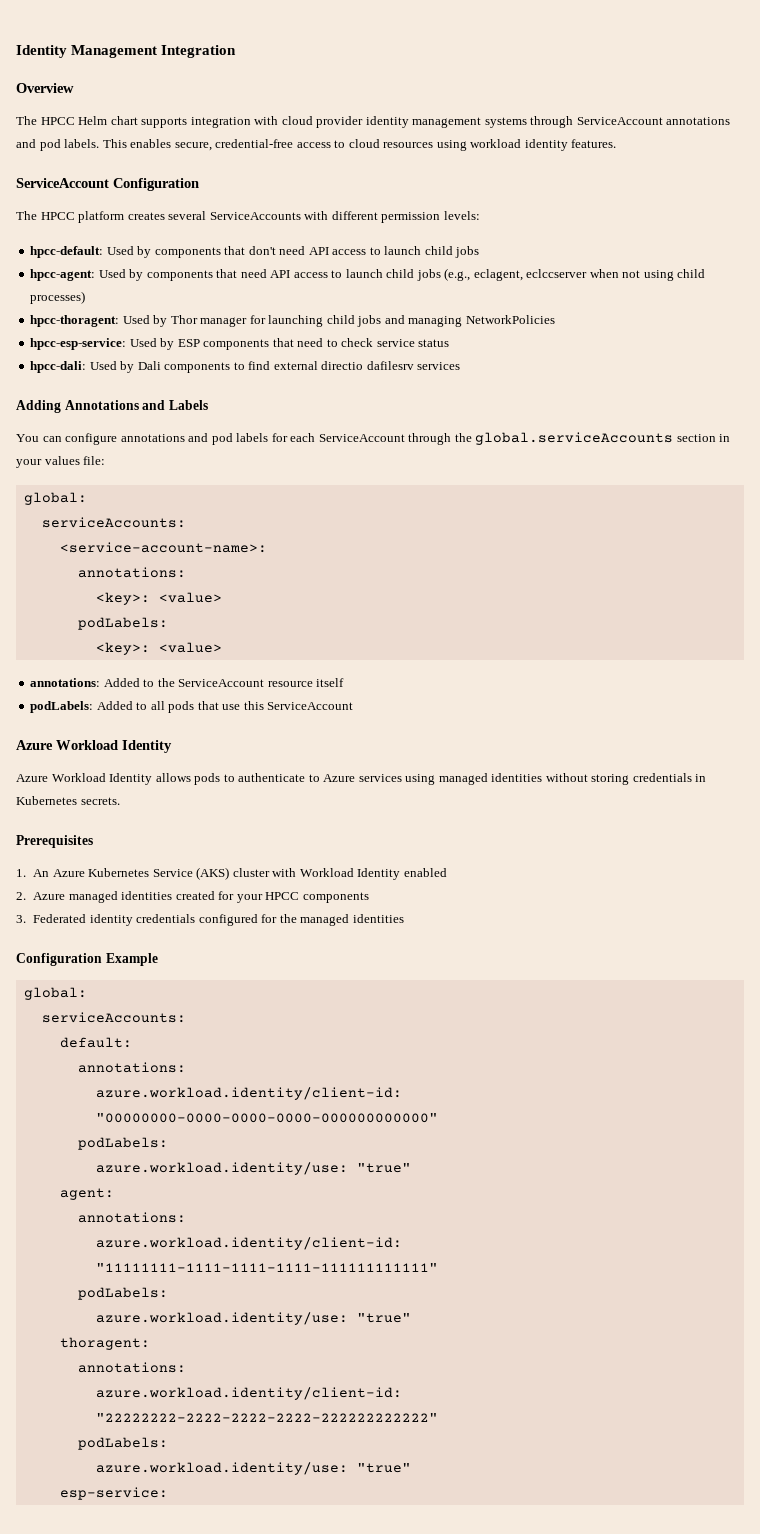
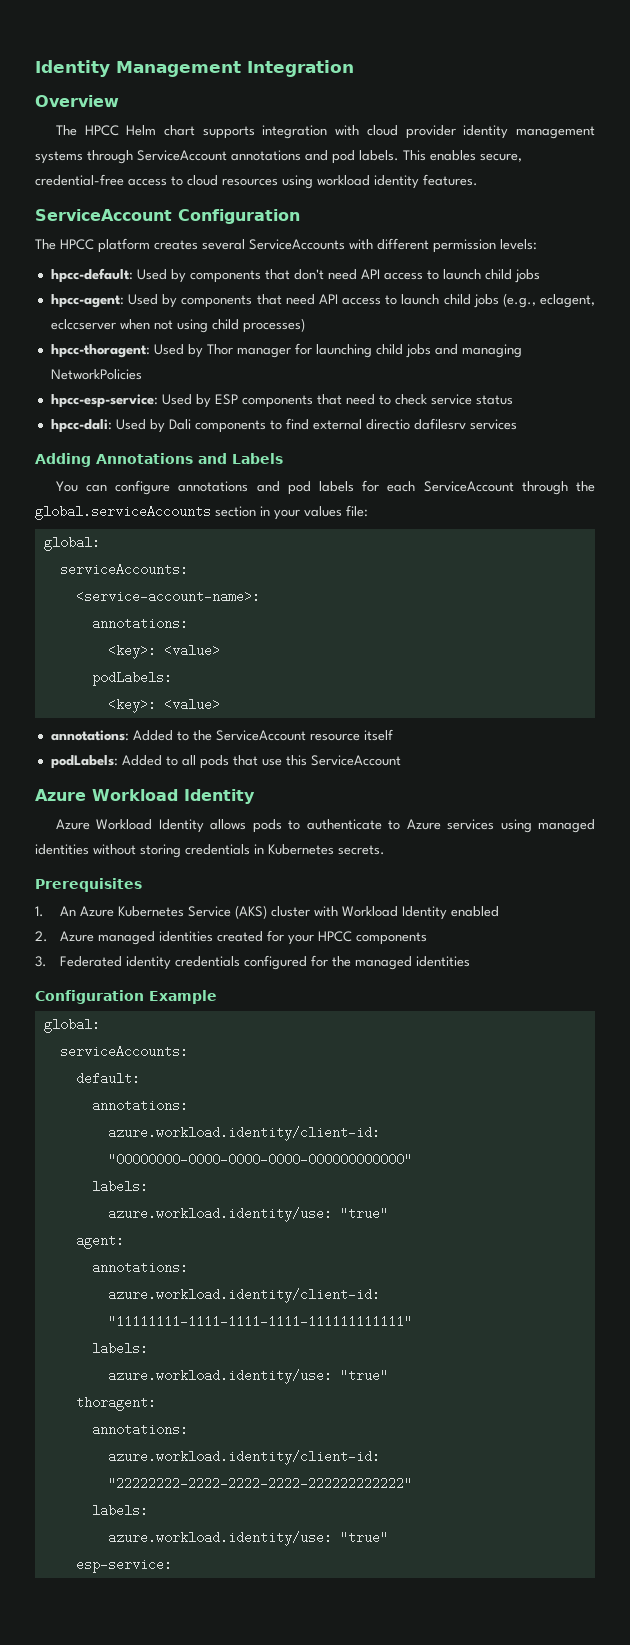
  azure.workload.identity/client-id: "00000000-0000-0000-0000-000000000000"
- podLabels:
+ labels:
  azure.workload.identity/client-id: "11111111-1111-1111-1111-111111111111"
- podLabels:
+ labels:
  azure.workload.identity/client-id: "22222222-2222-2222-2222-222222222222"
- podLabels:
+ labels:

